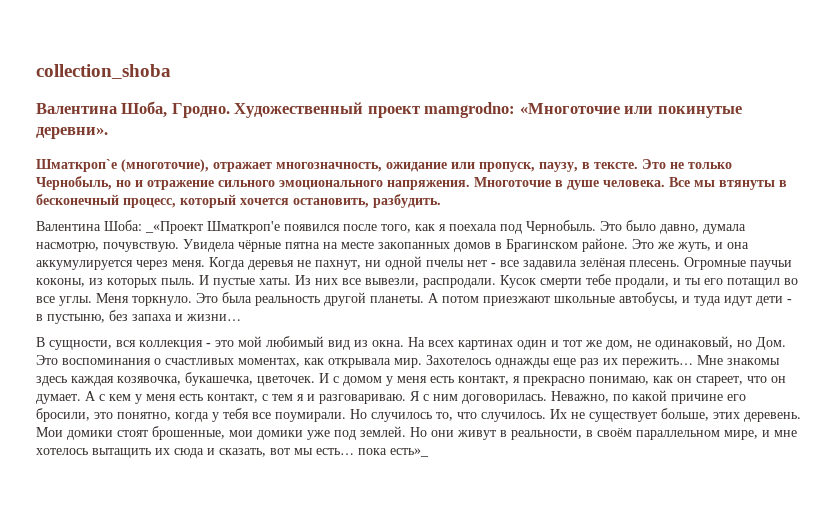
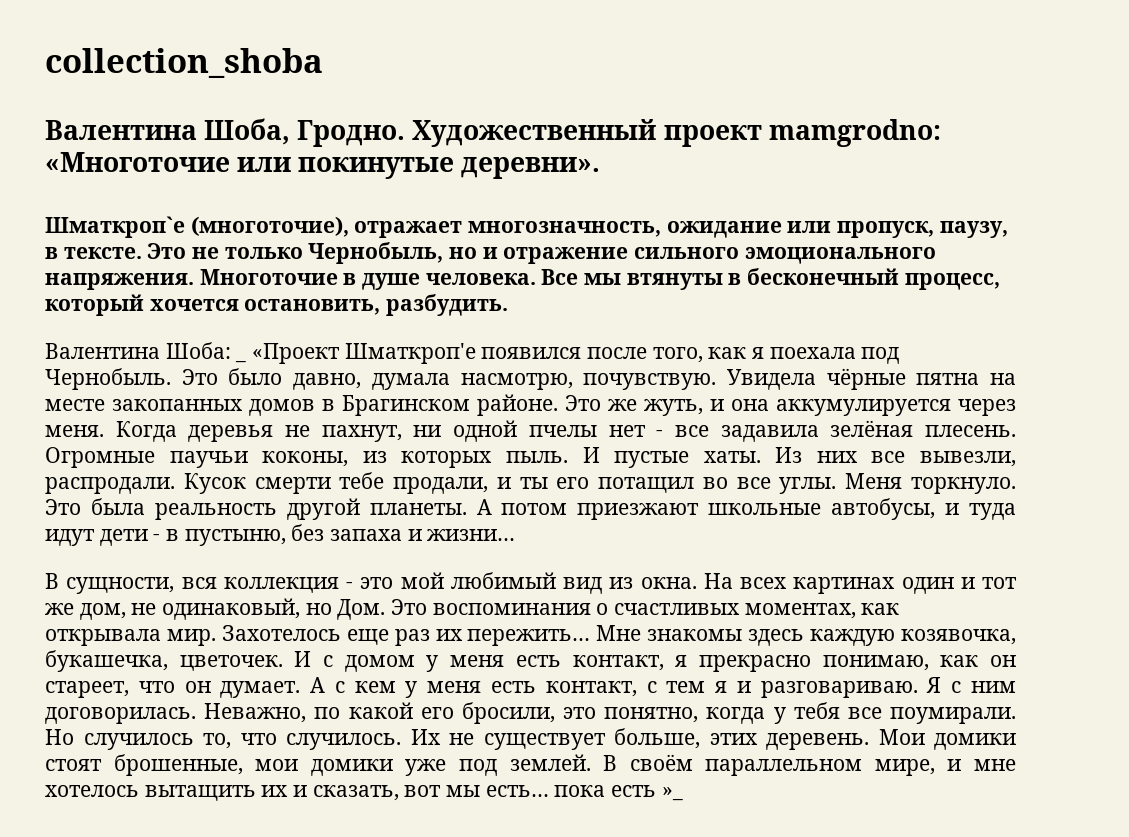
- Валентина Шоба: _«Проект Шматкроп'е появился после того, как я поехала под Чернобыль.
+ Валентина Шоба: _ «Проект Шматкроп'е появился после того, как я поехала под Чернобыль.
- Захотелось однажды еще раз их пережить…
+ Захотелось еще раз их пережить…
- Мне знакомы здесь каждая козявочка, букашечка, цветочек.
+ Мне знакомы здесь каждую козявочка, букашечка, цветочек.
- Неважно, по какой причине его бросили, это понятно, когда у тебя все поумирали.
+ Неважно, по какой его бросили, это понятно, когда у тебя все поумирали.
- Но они живут в реальности, в своём параллельном мире, и мне хотелось вытащить их сюда и сказать, вот мы есть… пока есть»_
+ В своём параллельном мире, и мне хотелось вытащить их и сказать, вот мы есть… пока есть »_

